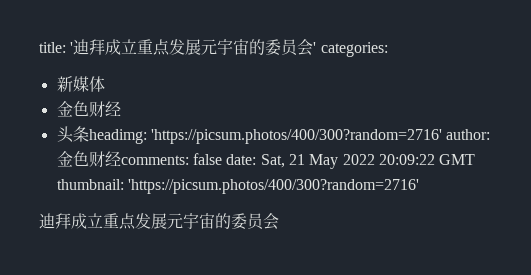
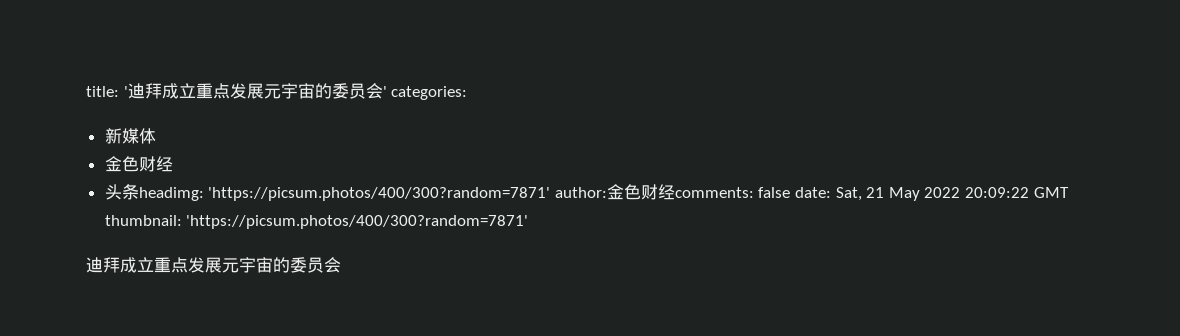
- 头条headimg: 'https://picsum.photos/400/300?random=2716' author:金色财经comments: false date: Sat, 21 May 2022 20:09:22 GMT thumbnail: 'https://picsum.photos/400/300?random=2716'
+ 头条headimg: 'https://picsum.photos/400/300?random=7871' author:金色财经comments: false date: Sat, 21 May 2022 20:09:22 GMT thumbnail: 'https://picsum.photos/400/300?random=7871'

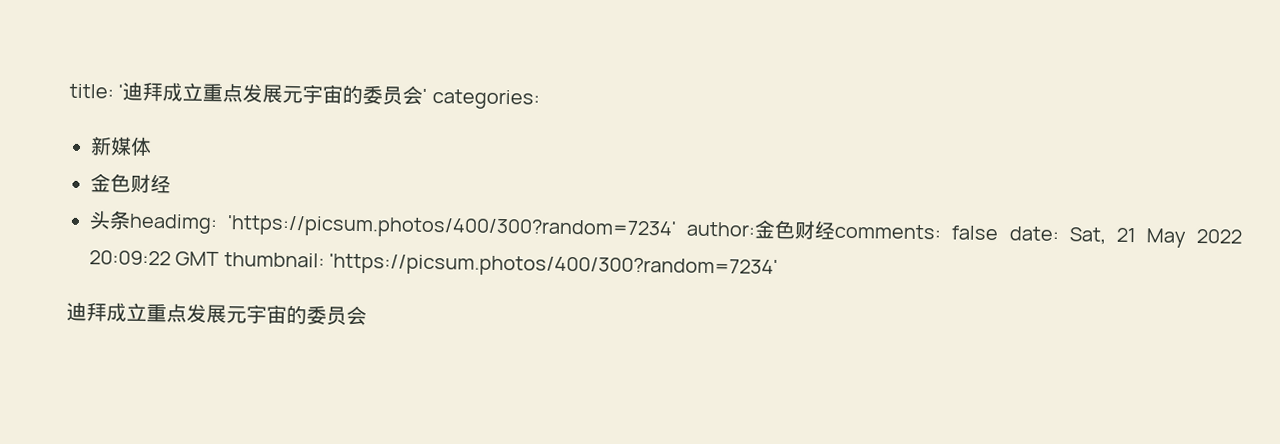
- 头条headimg: 'https://picsum.photos/400/300?random=7871' author:金色财经comments: false date: Sat, 21 May 2022 20:09:22 GMT thumbnail: 'https://picsum.photos/400/300?random=7871'
+ 头条headimg: 'https://picsum.photos/400/300?random=7234' author:金色财经comments: false date: Sat, 21 May 2022 20:09:22 GMT thumbnail: 'https://picsum.photos/400/300?random=7234'

